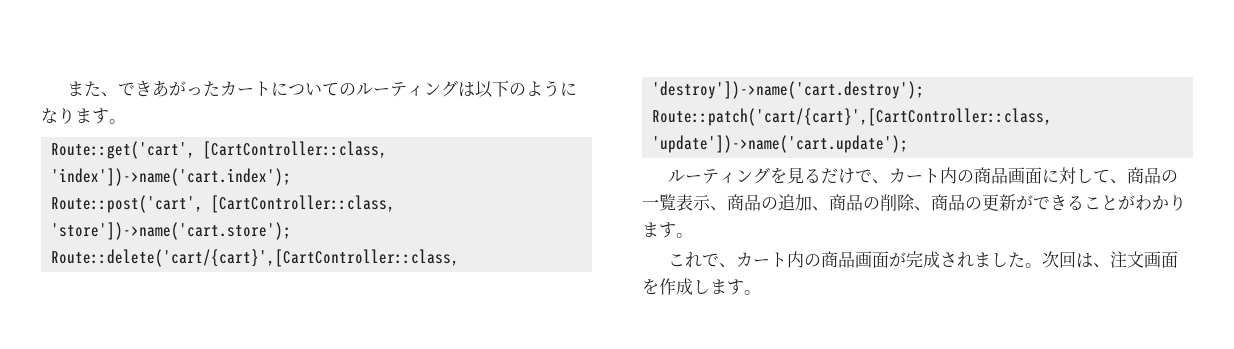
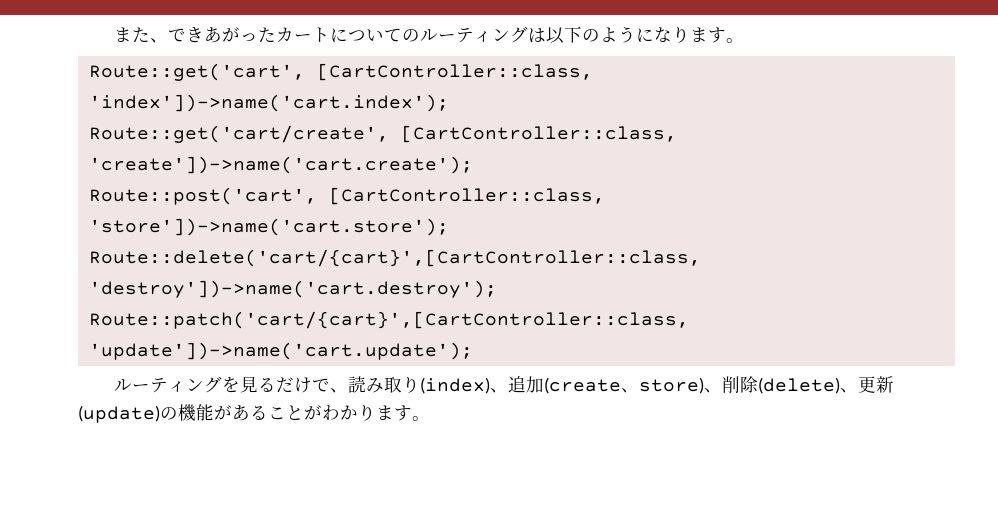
+ Route::get('cart/create', [CartController::class, 'create'])->name('cart.create');
- ルーティングを見るだけで、カート内の商品画面に対して、商品の一覧表示、商品の追加、商品の削除、商品の更新ができることがわかります。
+ ルーティングを見るだけで、読み取り(index)、追加(create、store)、削除(delete)、更新(update)の機能があることがわかります。
- これで、カート内の商品画面が完成されました。次回は、注文画面を作成します。

